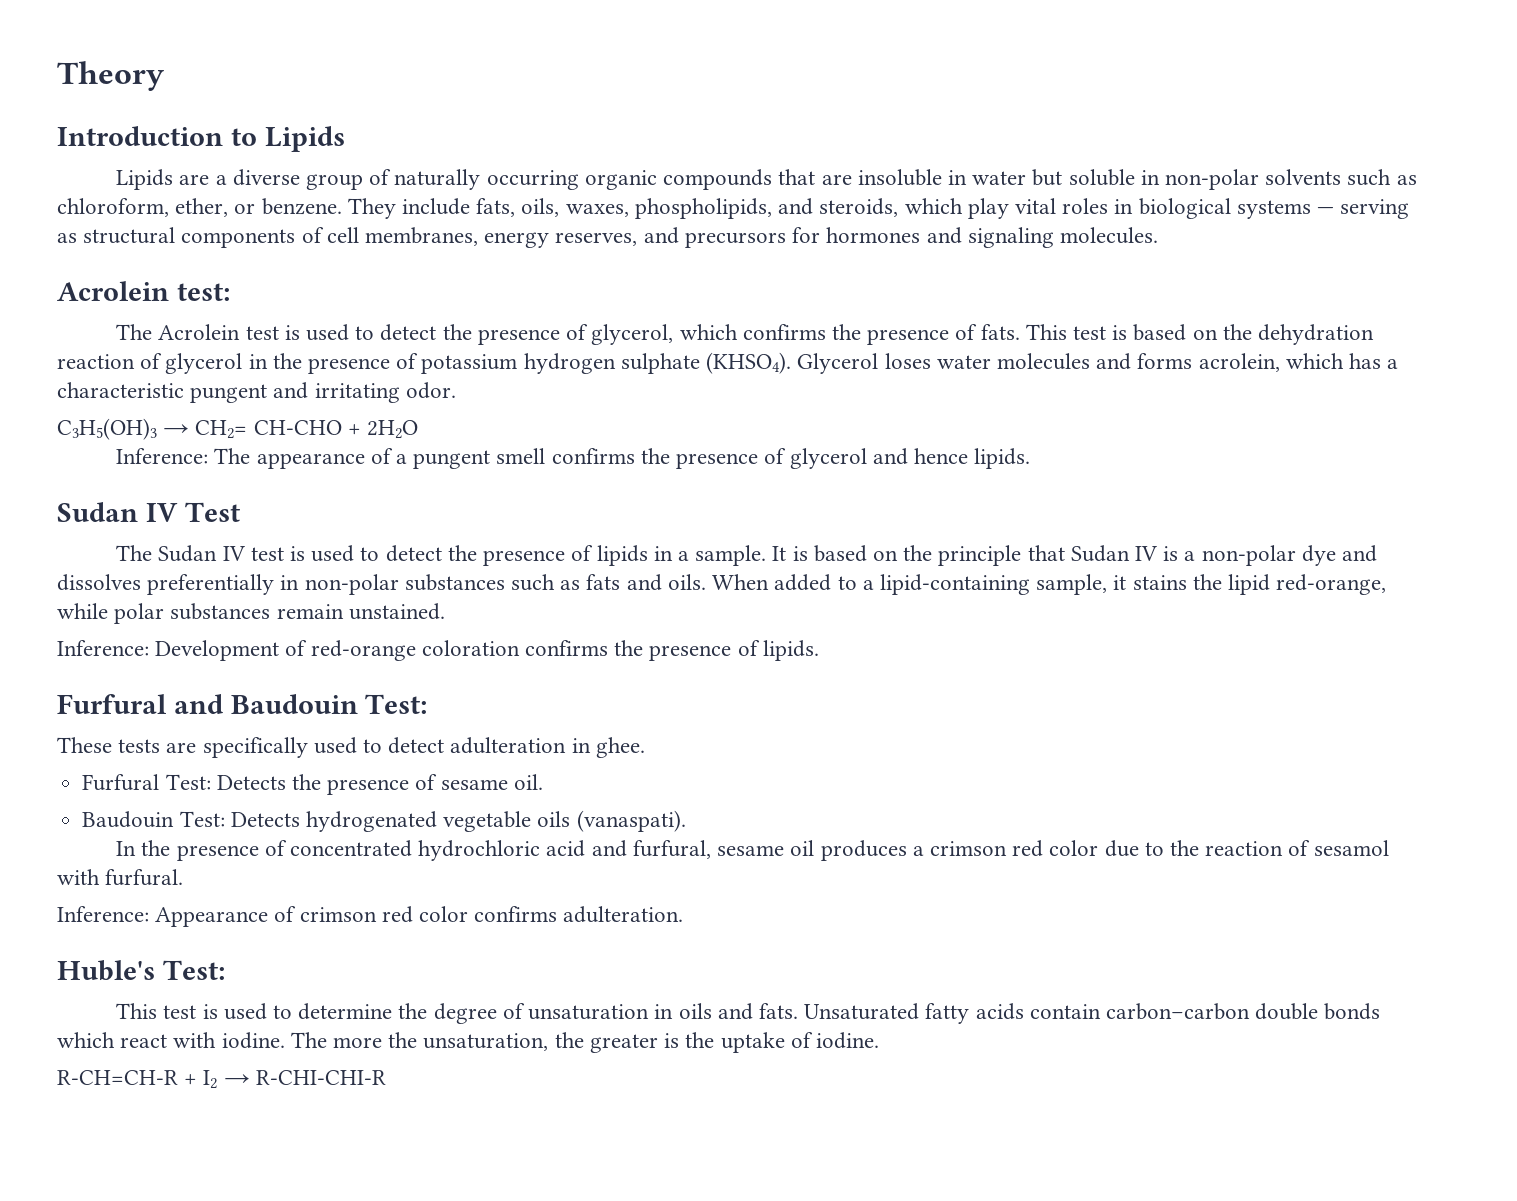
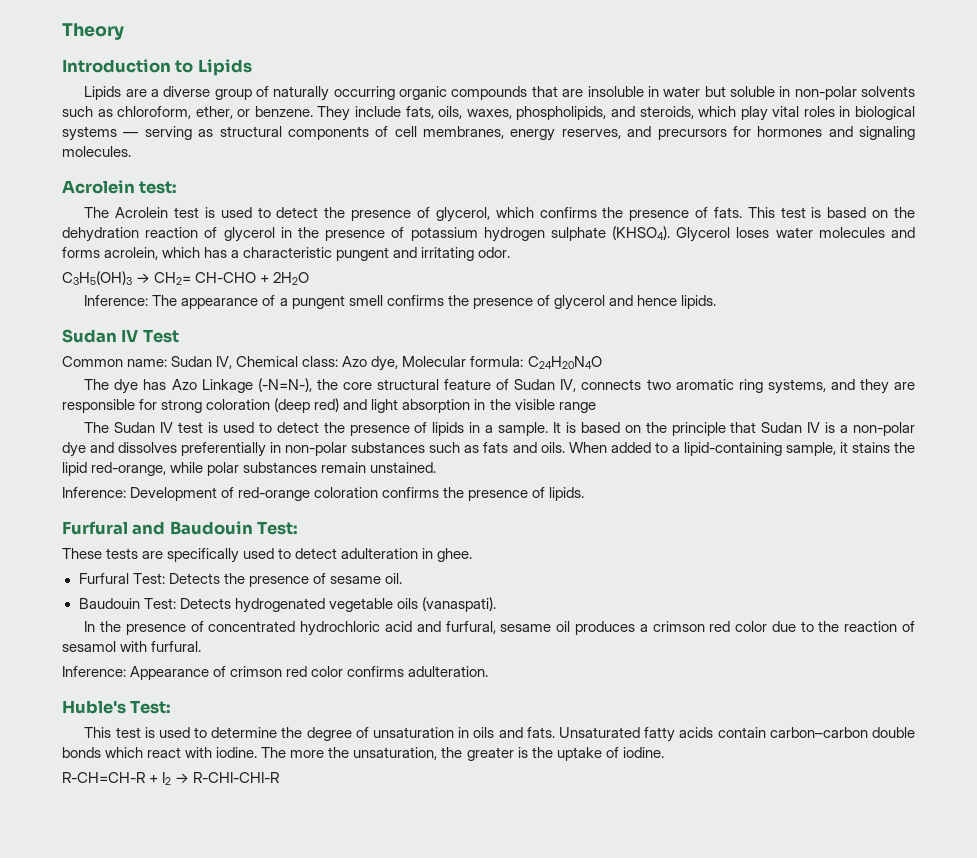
+ Common name: Sudan IV, Chemical class: Azo dye, Molecular formula: C24H20N4O
+ The dye has Azo Linkage (-N=N-), the core structural feature of Sudan IV, connects two aromatic ring systems, and they are responsible for strong coloration (deep red) and light absorption in the visible range

